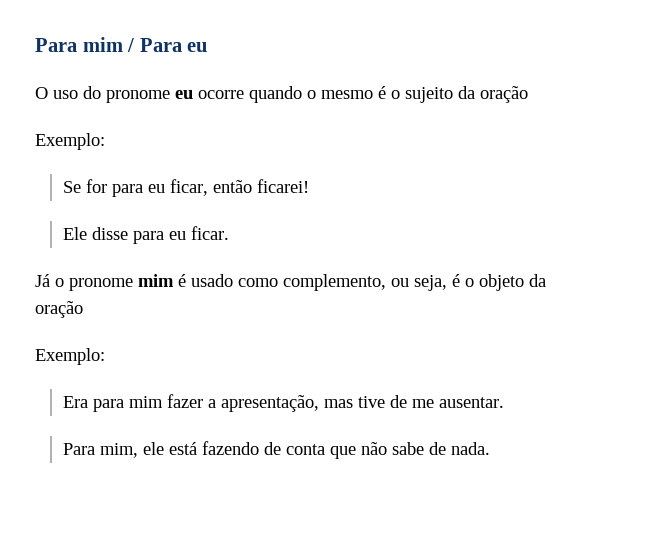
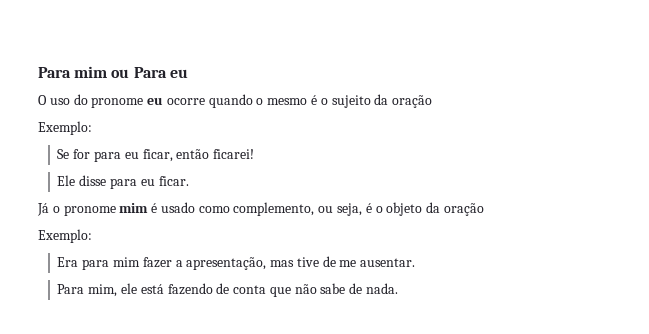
- Para mim / Para eu
+ Para mim ou Para eu

